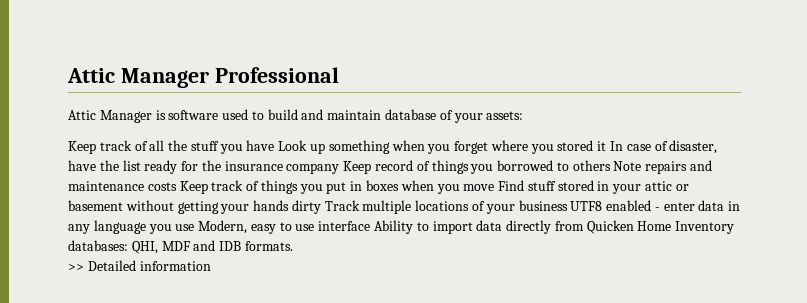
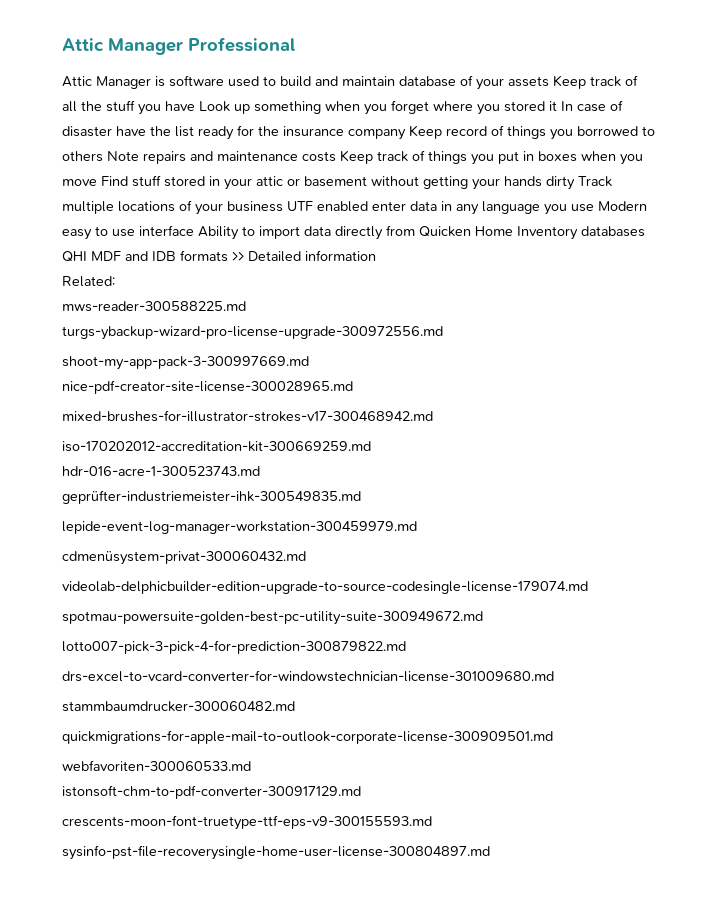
- Attic Manager is software used to build and maintain database of your assets:
- Keep track of all the stuff you have Look up something when you forget where you stored it In case of disaster, have the list ready for the insurance company Keep record of things you borrowed to others Note repairs and maintenance costs Keep track of things you put in boxes when you move Find stuff stored in your attic or basement without getting your hands dirty Track multiple locations of your business UTF8 enabled - enter data in any language you use Modern, easy to use interface Ability to import data directly from Quicken Home Inventory databases: QHI, MDF and IDB formats.
- >> Detailed information
+ Attic Manager is software used to build and maintain database of your assets Keep track of all the stuff you have Look up something when you forget where you stored it In case of disaster have the list ready for the insurance company Keep record of things you borrowed to others Note repairs and maintenance costs Keep track of things you put in boxes when you move Find stuff stored in your attic or basement without getting your hands dirty Track multiple locations of your business UTF enabled enter data in any language you use Modern easy to use interface Ability to import data directly from Quicken Home Inventory databases QHI MDF and IDB formats >> Detailed information
+ Related:
+ mws-reader-300588225.md
+ turgs-ybackup-wizard-pro-license-upgrade-300972556.md
+ shoot-my-app-pack-3-300997669.md
+ nice-pdf-creator-site-license-300028965.md
+ mixed-brushes-for-illustrator-strokes-v17-300468942.md
+ iso-170202012-accreditation-kit-300669259.md
+ hdr-016-acre-1-300523743.md
+ geprüfter-industriemeister-ihk-300549835.md
+ lepide-event-log-manager-workstation-300459979.md
+ cdmenüsystem-privat-300060432.md
+ videolab-delphicbuilder-edition-upgrade-to-source-codesingle-license-179074.md
+ spotmau-powersuite-golden-best-pc-utility-suite-300949672.md
+ lotto007-pick-3-pick-4-for-prediction-300879822.md
+ drs-excel-to-vcard-converter-for-windowstechnician-license-301009680.md
+ stammbaumdrucker-300060482.md
+ quickmigrations-for-apple-mail-to-outlook-corporate-license-300909501.md
+ webfavoriten-300060533.md
+ istonsoft-chm-to-pdf-converter-300917129.md
+ crescents-moon-font-truetype-ttf-eps-v9-300155593.md
+ sysinfo-pst-file-recoverysingle-home-user-license-300804897.md

